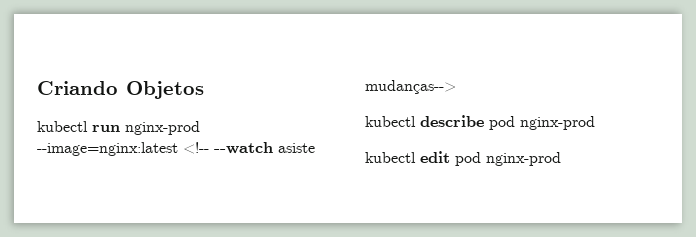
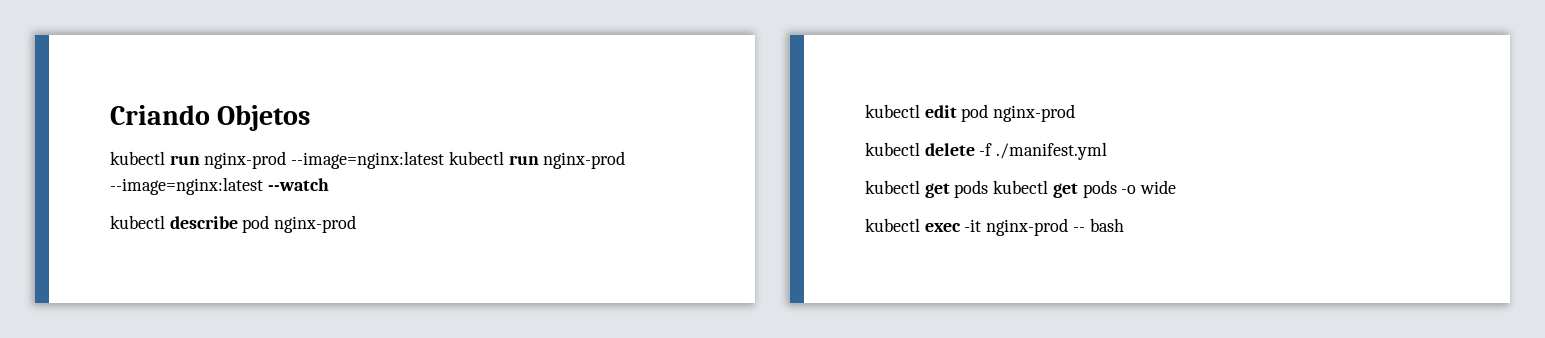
- kubectl run nginx-prod --image=nginx:latest <!-- --watch asiste mudanças-->
+ kubectl run nginx-prod --image=nginx:latest kubectl run nginx-prod --image=nginx:latest --watch
+ kubectl delete -f ./manifest.yml
+ kubectl get pods kubectl get pods -o wide
+ kubectl exec -it nginx-prod -- bash

